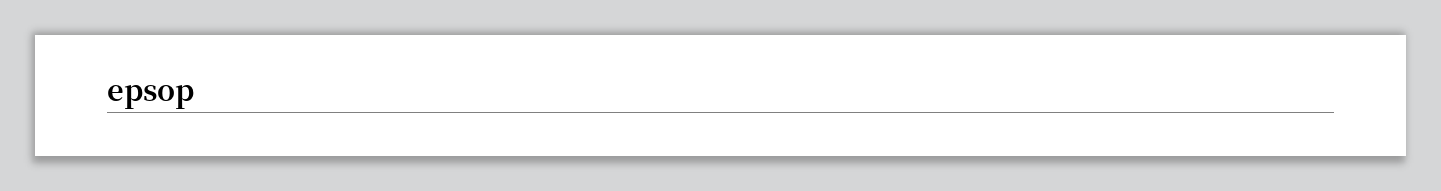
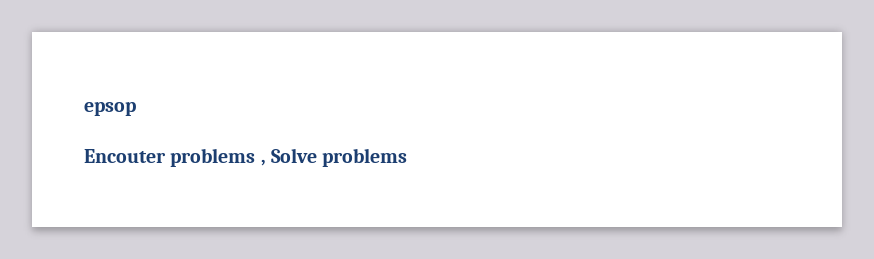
+ Encouter problems , Solve problems

